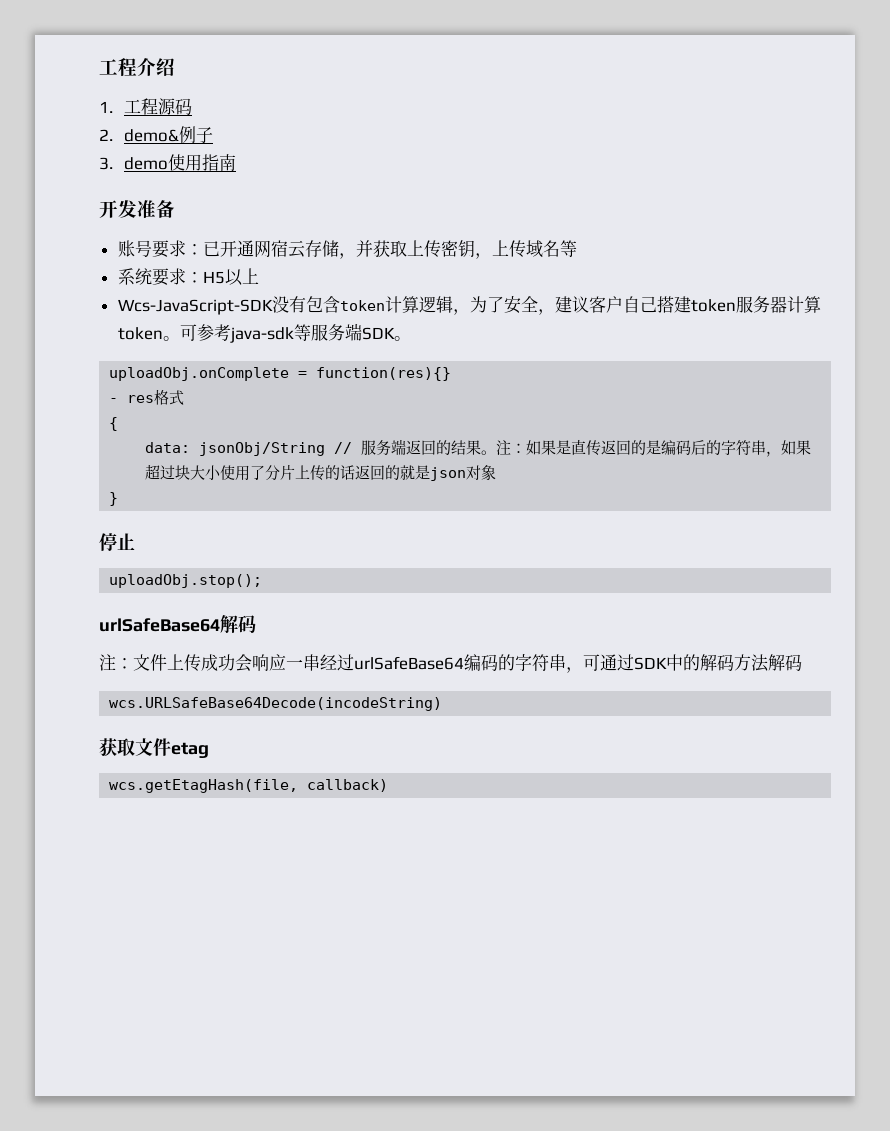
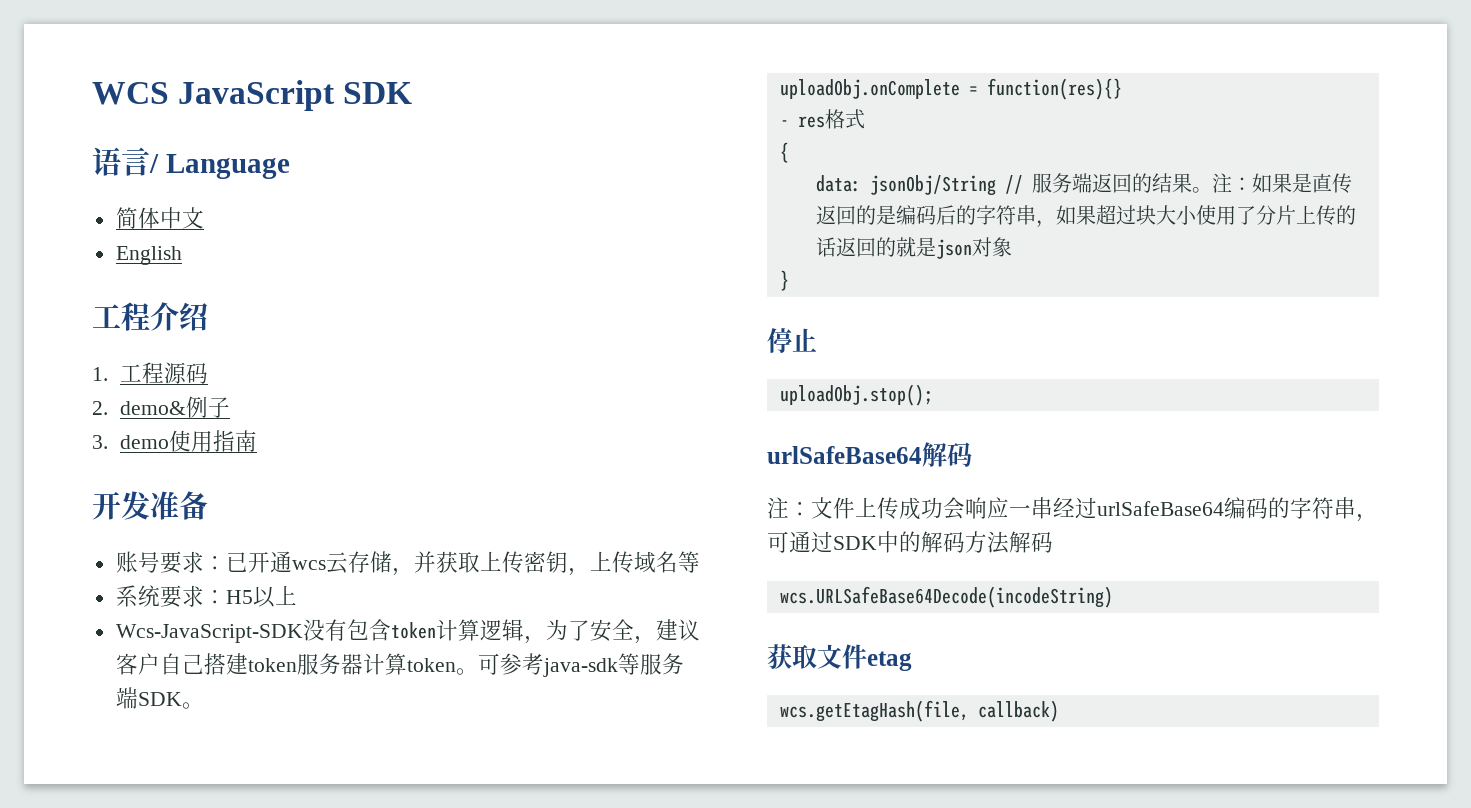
+ WCS JavaScript SDK
+ 语言/ Language
+ 简体中文
+ English
- 账号要求：已开通网宿云存储，并获取上传密钥，上传域名等
+ 账号要求：已开通wcs云存储，并获取上传密钥，上传域名等

